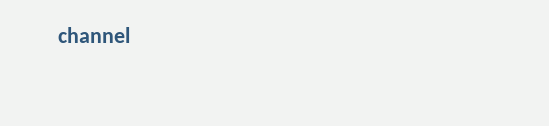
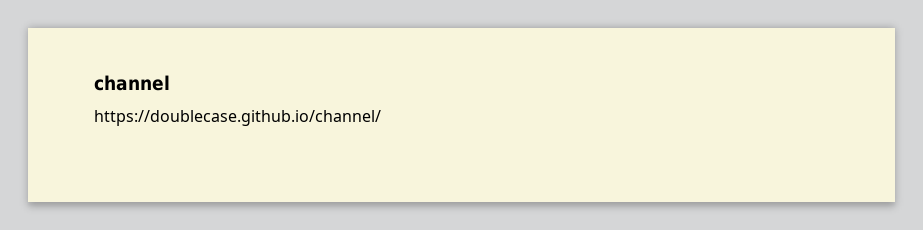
+ https://doublecase.github.io/channel/

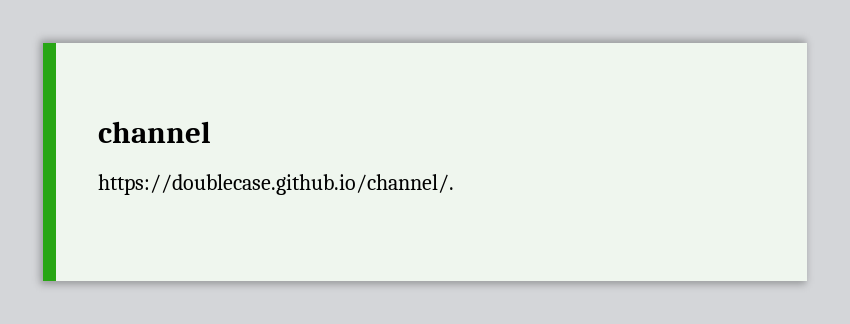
- https://doublecase.github.io/channel/
+ https://doublecase.github.io/channel/.

